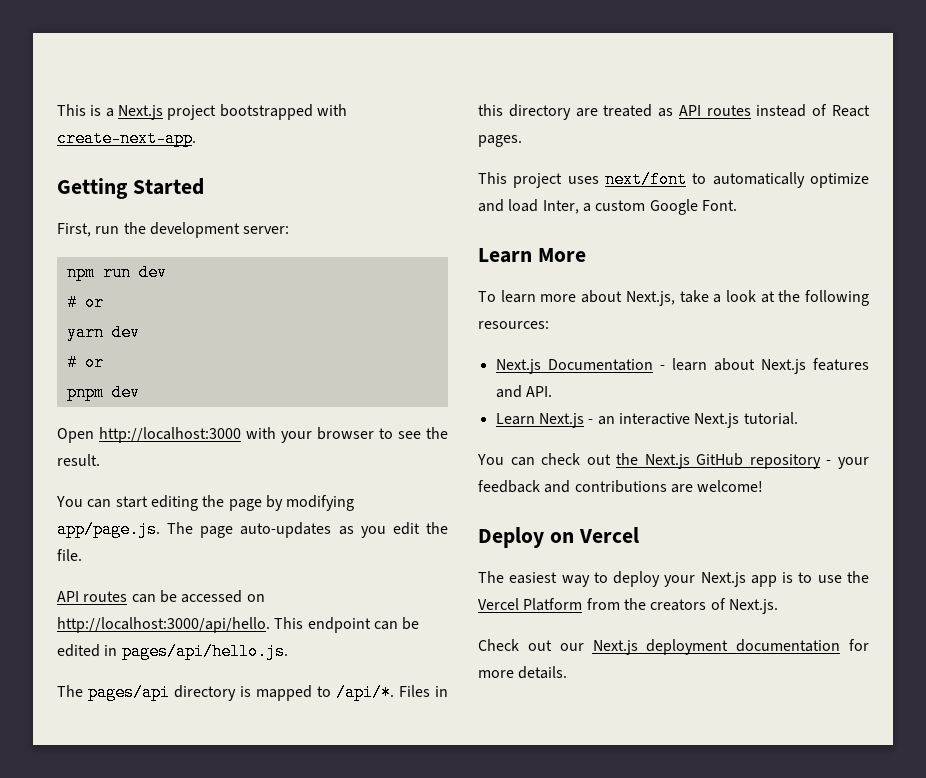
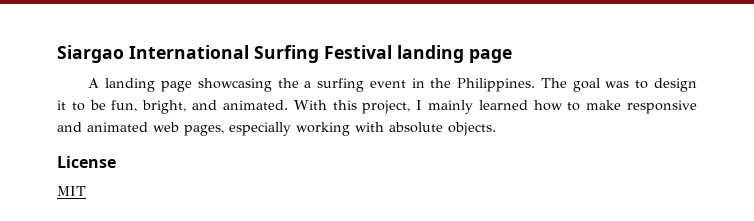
- This is a Next.js project bootstrapped with create-next-app.
- Getting Started
- First, run the development server:
- npm run dev
- # or
- yarn dev
- # or
- pnpm dev
- Open http://localhost:3000 with your browser to see the result.
- You can start editing the page by modifying app/page.js. The page auto-updates as you edit the file.
- API routes can be accessed on http://localhost:3000/api/hello. This endpoint can be edited in pages/api/hello.js.
- The pages/api directory is mapped to /api/*. Files in this directory are treated as API routes instead of React pages.
- This project uses next/font to automatically optimize and load Inter, a custom Google Font.
- Learn More
- To learn more about Next.js, take a look at the following resources:
- Next.js Documentation - learn about Next.js features and API.
- Learn Next.js - an interactive Next.js tutorial.
- You can check out the Next.js GitHub repository - your feedback and contributions are welcome!
- Deploy on Vercel
- The easiest way to deploy your Next.js app is to use the Vercel Platform from the creators of Next.js.
- Check out our Next.js deployment documentation for more details.
+ Siargao International Surfing Festival landing page
+ A landing page showcasing the a surfing event in the Philippines. The goal was to design it to be fun, bright, and animated. With this project, I mainly learned how to make responsive and animated web pages, especially working with absolute objects.
+ License
+ MIT

